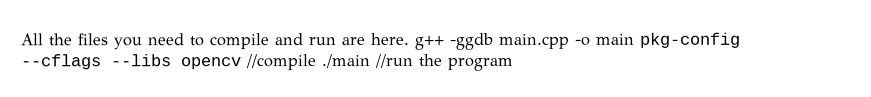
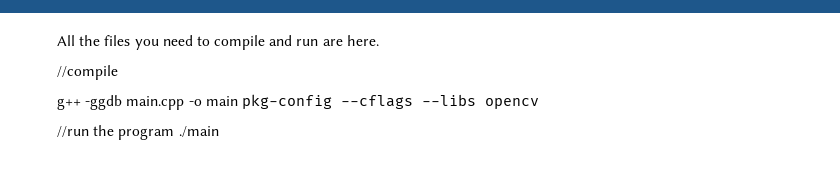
- All the files you need to compile and run are here. g++ -ggdb main.cpp -o main pkg-config --cflags --libs opencv //compile ./main //run the program
+ All the files you need to compile and run are here.
+ //compile
+ g++ -ggdb main.cpp -o main pkg-config --cflags --libs opencv
+ //run the program ./main

